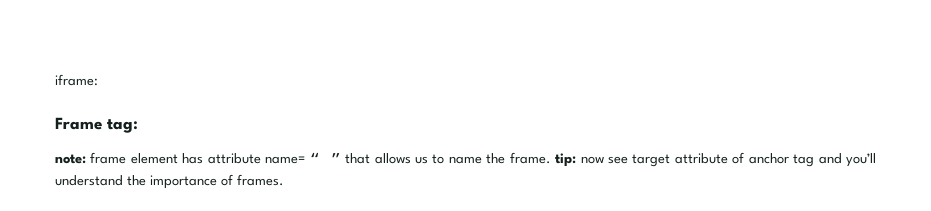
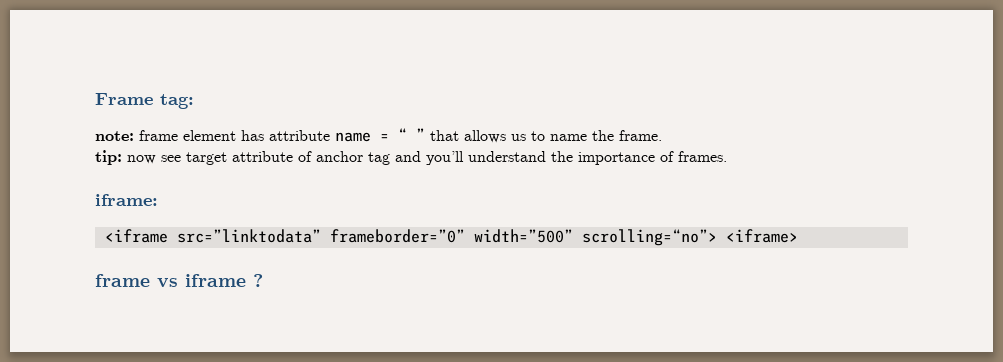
- iframe:
- note: frame element has attribute name= “ ” that allows us to name the frame. tip: now see target attribute of anchor tag and you’ll understand the importance of frames.
+ note: frame element has attribute name = “ ” that allows us to name the frame.
+ tip: now see target attribute of anchor tag and you’ll understand the importance of frames.
+ iframe:
+ <iframe src=”linktodata” frameborder=”0” width=”500” scrolling=“no”> <iframe>
+ frame vs iframe ?

